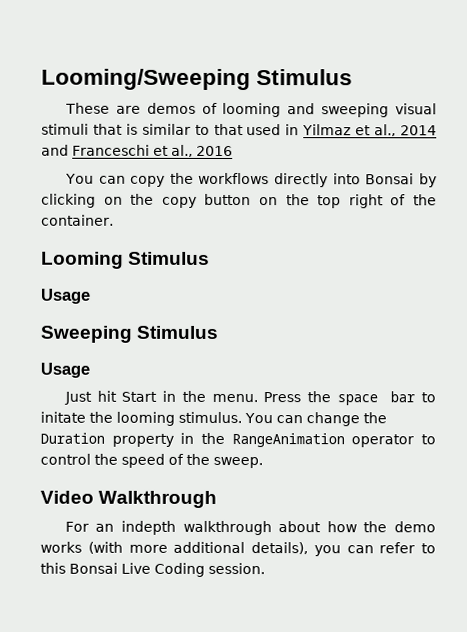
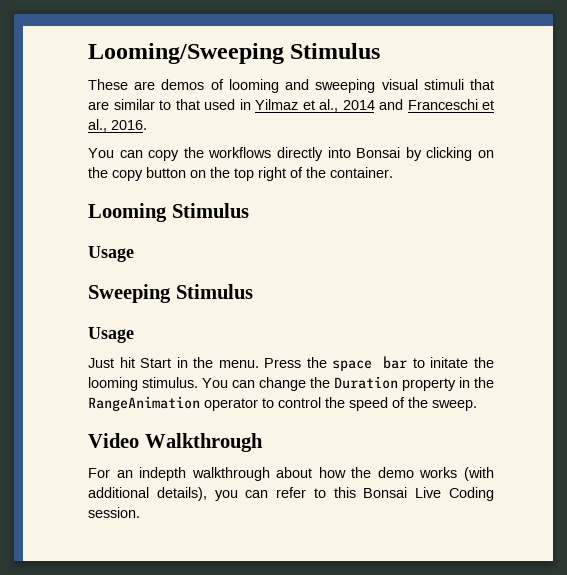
- These are demos of looming and sweeping visual stimuli that is similar to that used in Yilmaz et al., 2014 and Franceschi et al., 2016
+ These are demos of looming and sweeping visual stimuli that are similar to that used in Yilmaz et al., 2014 and Franceschi et al., 2016.
- For an indepth walkthrough about how the demo works (with more additional details), you can refer to this Bonsai Live Coding session.
+ For an indepth walkthrough about how the demo works (with additional details), you can refer to this Bonsai Live Coding session.

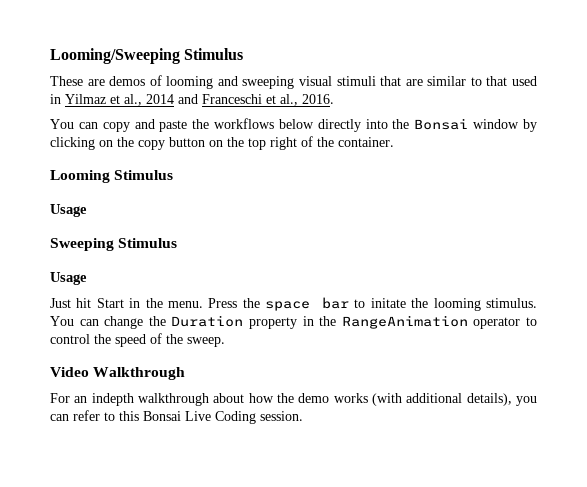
- You can copy the workflows directly into Bonsai by clicking on the copy button on the top right of the container.
+ You can copy and paste the workflows below directly into the Bonsai window by clicking on the copy button on the top right of the container.

